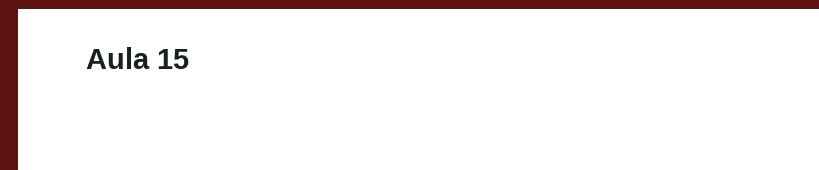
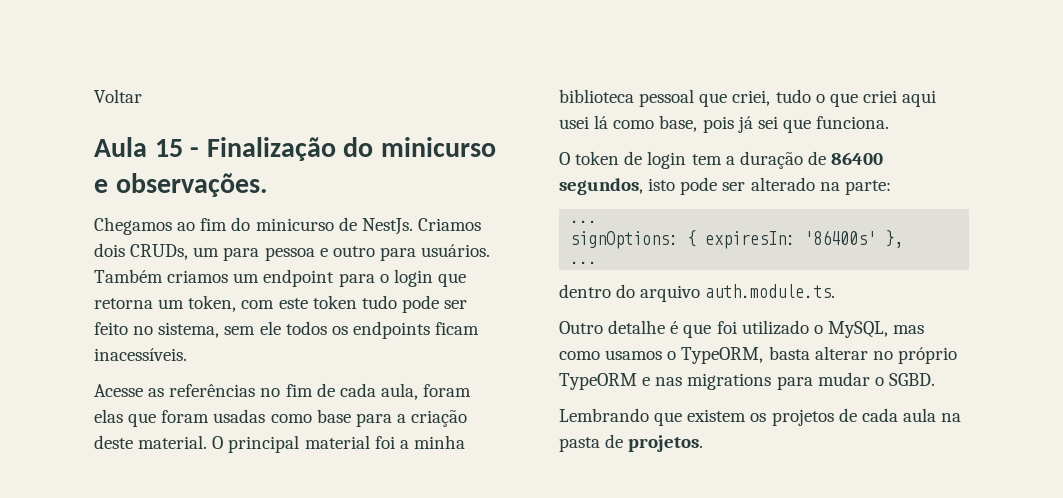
+ Voltar
- Aula 15
+ Aula 15 - Finalização do minicurso e observações.
+ Chegamos ao fim do minicurso de NestJs. Criamos dois CRUDs, um para pessoa e outro para usuários. Também criamos um endpoint para o login que retorna um token, com este token tudo pode ser feito no sistema, sem ele todos os endpoints ficam inacessíveis.
+ Acesse as referências no fim de cada aula, foram elas que foram usadas como base para a criação deste material. O principal material foi a minha biblioteca pessoal que criei, tudo o que criei aqui usei lá como base, pois já sei que funciona.
+ O token de login tem a duração de 86400 segundos, isto pode ser alterado na parte:
+ ...
+ signOptions: { expiresIn: '86400s' },
+ ...
+ dentro do arquivo auth.module.ts.
+ Outro detalhe é que foi utilizado o MySQL, mas como usamos o TypeORM, basta alterar no próprio TypeORM e nas migrations para mudar o SGBD.
+ Lembrando que existem os projetos de cada aula na pasta de projetos.

